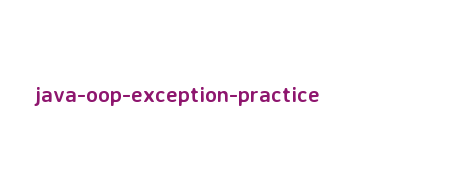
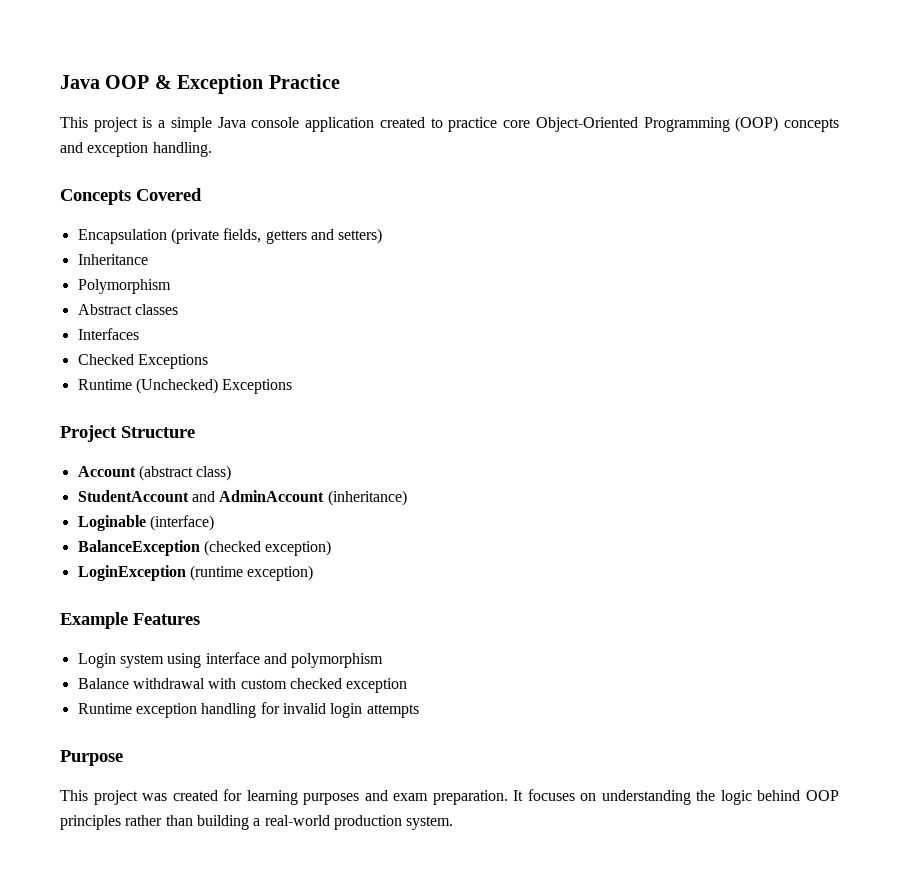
- java-oop-exception-practice
+ Java OOP & Exception Practice
+ This project is a simple Java console application created to practice core Object-Oriented Programming (OOP) concepts and exception handling.
+ Concepts Covered
+ Encapsulation (private fields, getters and setters)
+ Inheritance
+ Polymorphism
+ Abstract classes
+ Interfaces
+ Checked Exceptions
+ Runtime (Unchecked) Exceptions
+ Project Structure
+ Account (abstract class)
+ StudentAccount and AdminAccount (inheritance)
+ Loginable (interface)
+ BalanceException (checked exception)
+ LoginException (runtime exception)
+ Example Features
+ Login system using interface and polymorphism
+ Balance withdrawal with custom checked exception
+ Runtime exception handling for invalid login attempts
+ Purpose
+ This project was created for learning purposes and exam preparation. It focuses on understanding the logic behind OOP principles rather than building a real-world production system.

